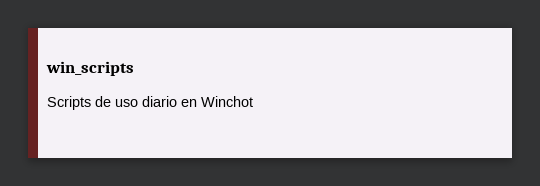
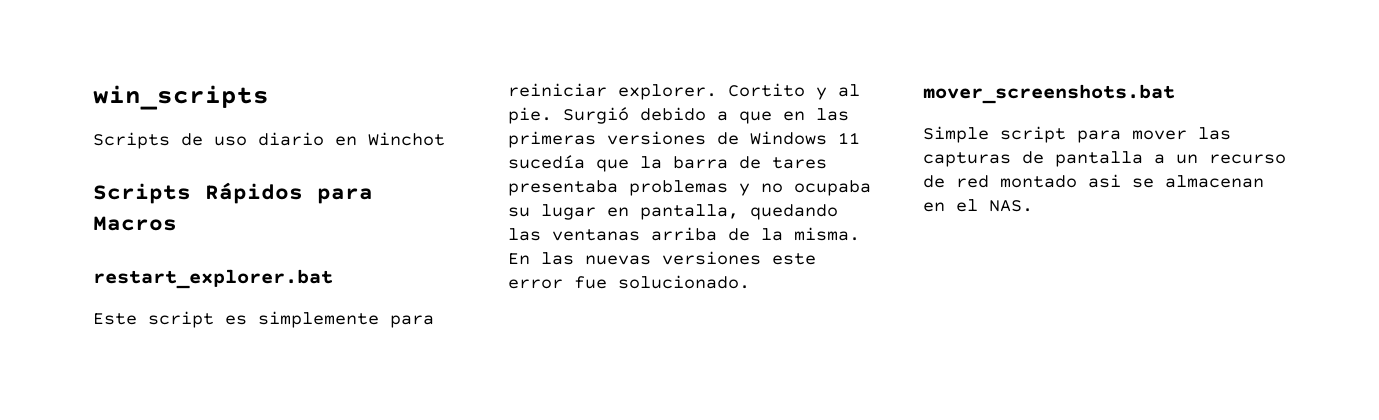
+ Scripts Rápidos para Macros
+ restart_explorer.bat
+ Este script es simplemente para reiniciar explorer. Cortito y al pie. Surgió debido a que en las primeras versiones de Windows 11 sucedía que la barra de tares presentaba problemas y no ocupaba su lugar en pantalla, quedando las ventanas arriba de la misma. En las nuevas versiones este error fue solucionado.
+ mover_screenshots.bat
+ Simple script para mover las capturas de pantalla a un recurso de red montado asi se almacenan en el NAS.

